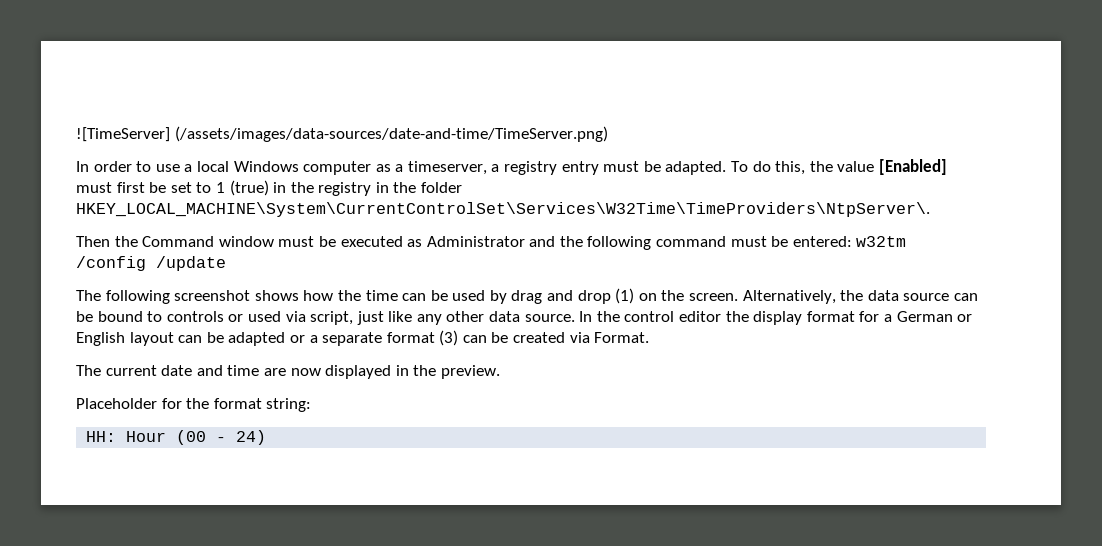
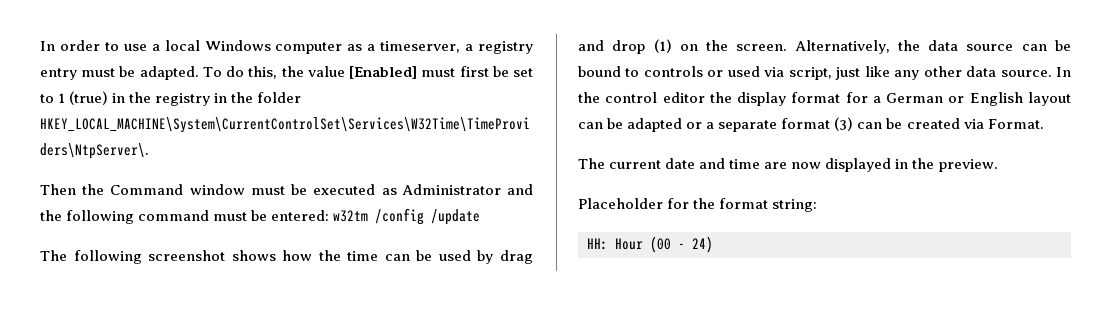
- ![TimeServer] (/assets/images/data-sources/date-and-time/TimeServer.png)

